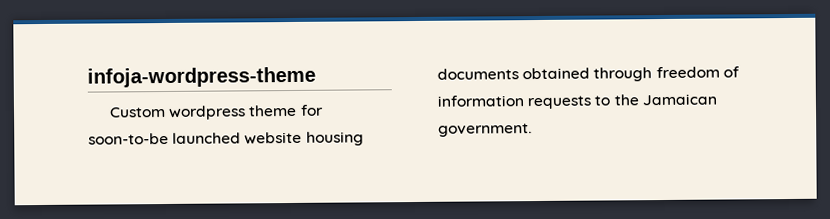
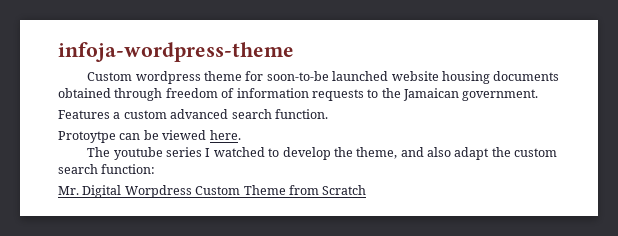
+ Features a custom advanced search function.
+ Protoytpe can be viewed here.
+ The youtube series I watched to develop the theme, and also adapt the custom search function:
+ Mr. Digital Worpdress Custom Theme from Scratch

